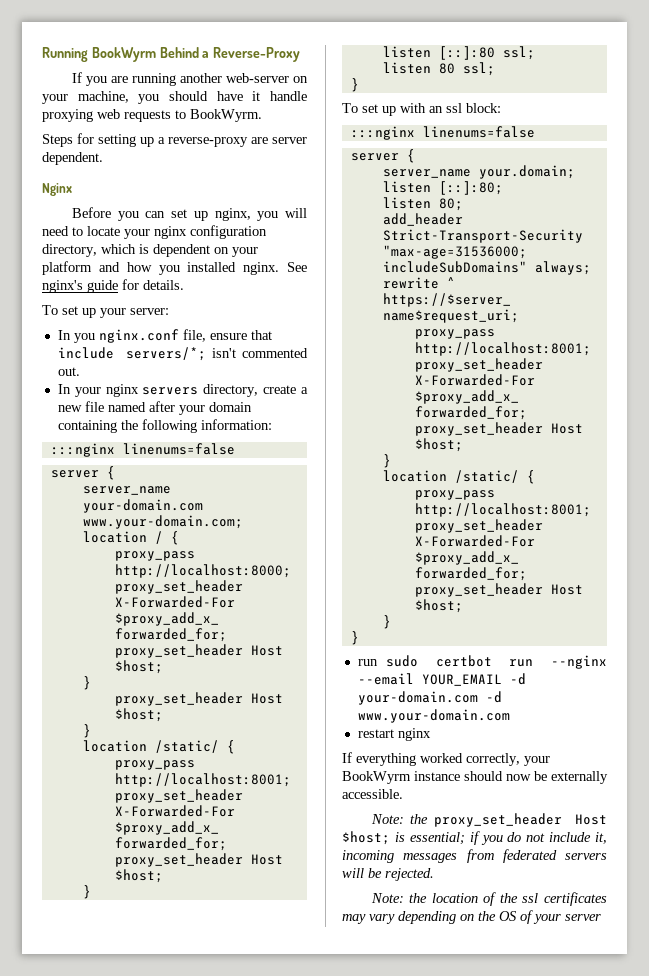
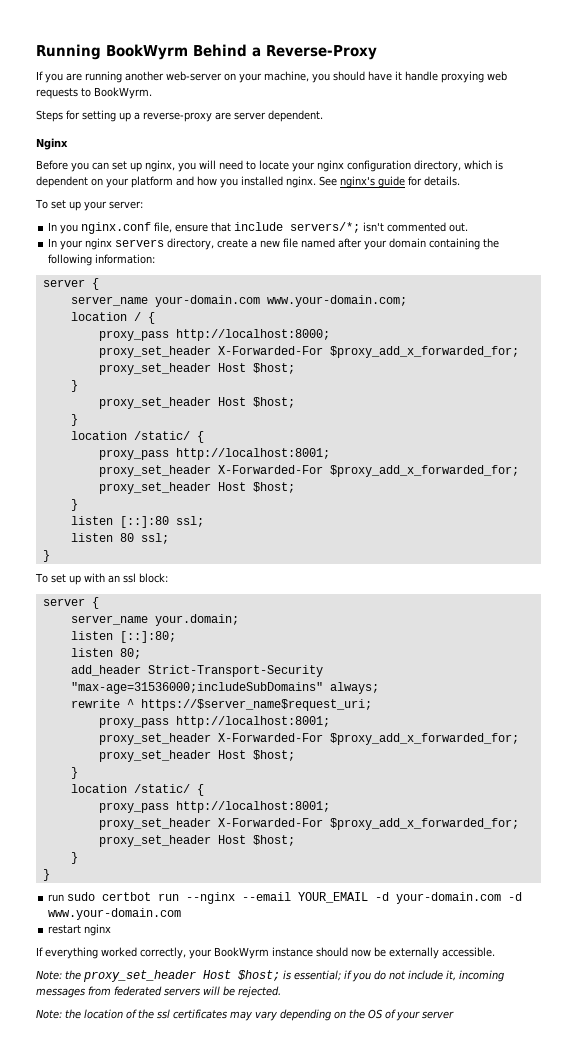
  In your nginx servers directory, create a new file named after your domain containing the following information:
- :::nginx linenums=false
  To set up with an ssl block:
- :::nginx linenums=false

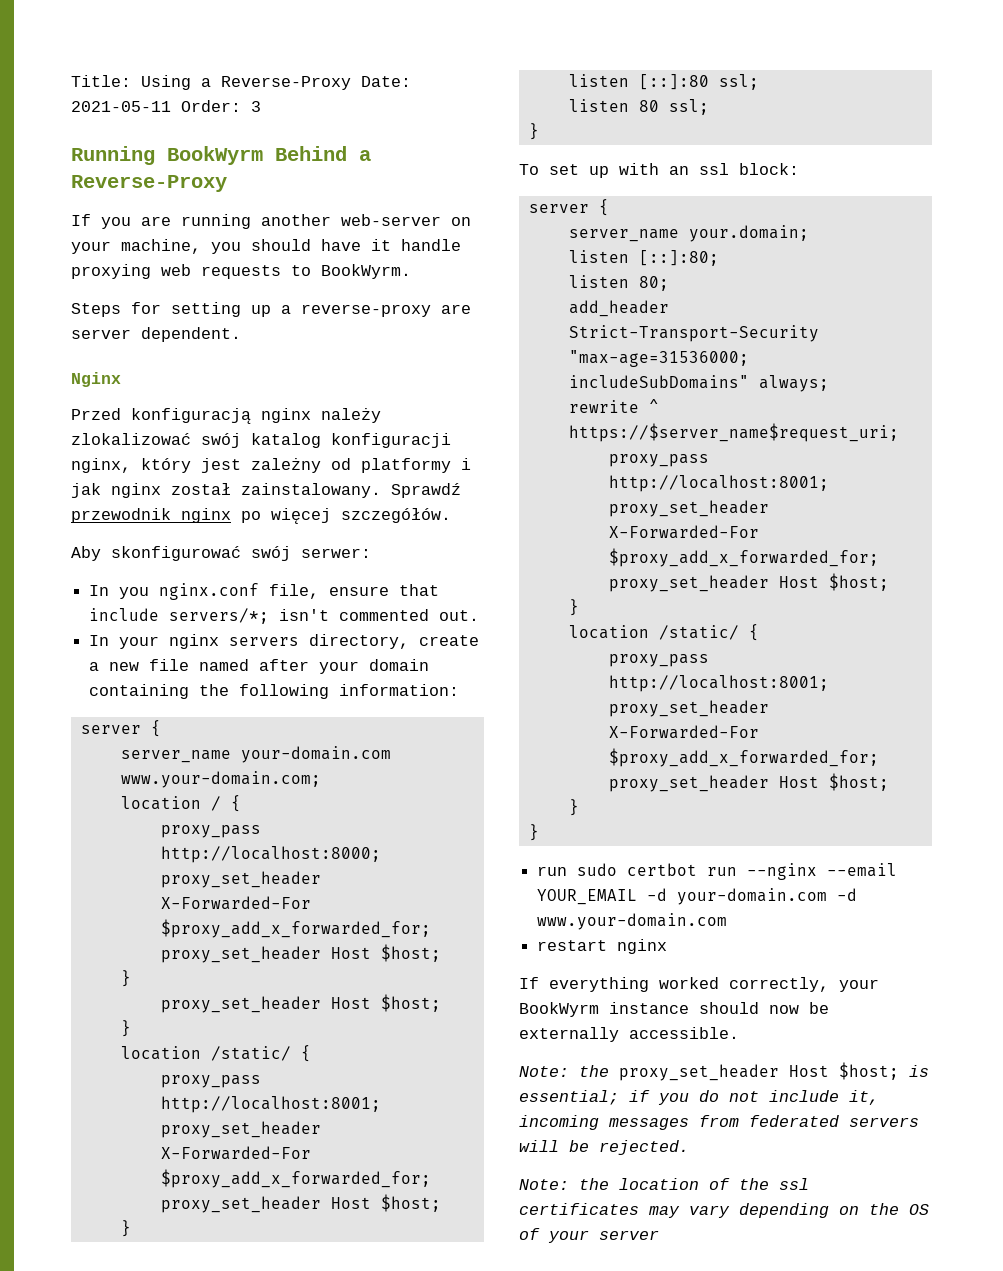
+ Title: Using a Reverse-Proxy Date: 2021-05-11 Order: 3
- Before you can set up nginx, you will need to locate your nginx configuration directory, which is dependent on your platform and how you installed nginx. See nginx's guide for details.
- To set up your server:
+ Przed konfiguracją nginx należy zlokalizować swój katalog konfiguracji nginx, który jest zależny od platformy i jak nginx został zainstalowany. Sprawdź przewodnik nginx po więcej szczegółów.
+ Aby skonfigurować swój serwer:

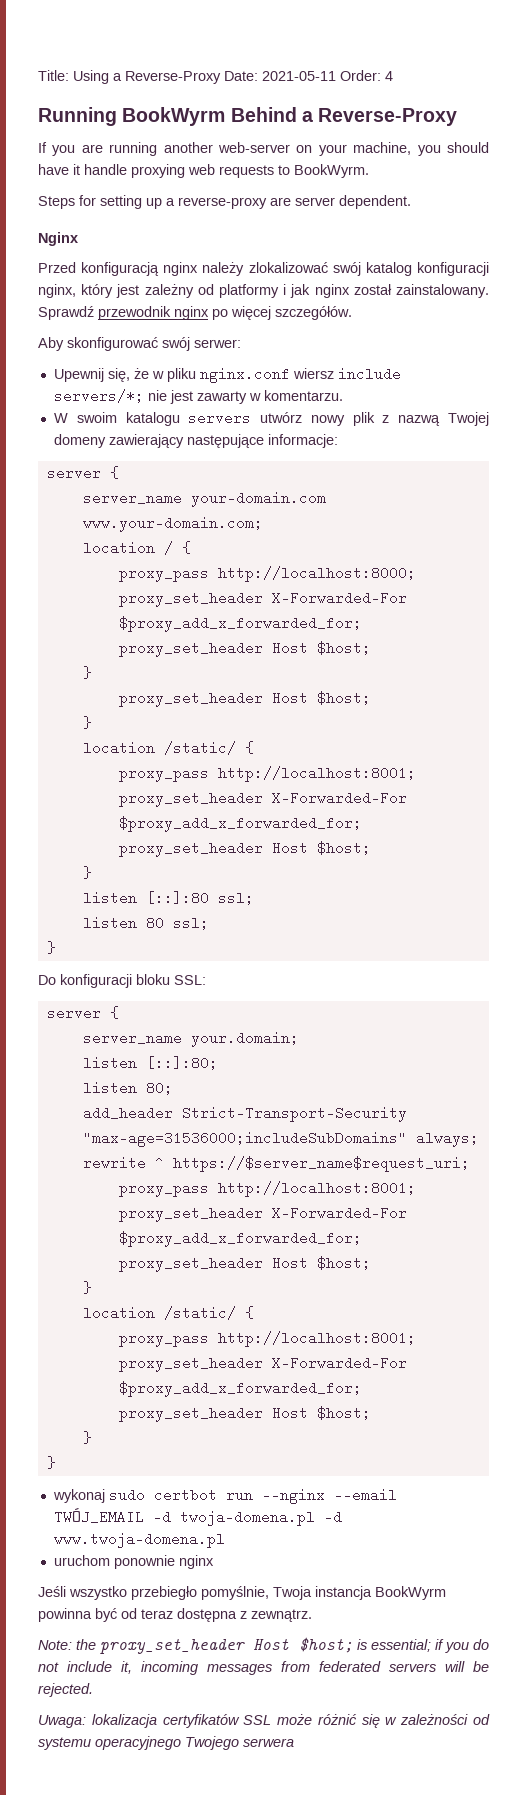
- Title: Using a Reverse-Proxy Date: 2021-05-11 Order: 3
+ Title: Using a Reverse-Proxy Date: 2021-05-11 Order: 4
- In you nginx.conf file, ensure that include servers/*; isn't commented out.
- In your nginx servers directory, create a new file named after your domain containing the following information:
+ Upewnij się, że w pliku nginx.conf wiersz include servers/*; nie jest zawarty w komentarzu.
+ W swoim katalogu servers utwórz nowy plik z nazwą Twojej domeny zawierający następujące informacje:
- To set up with an ssl block:
+ Do konfiguracji bloku SSL:
- run sudo certbot run --nginx --email YOUR_EMAIL -d your-domain.com -d www.your-domain.com
- restart nginx
- If everything worked correctly, your BookWyrm instance should now be externally accessible.
+ wykonaj sudo certbot run --nginx --email TWÓJ_EMAIL -d twoja-domena.pl -d www.twoja-domena.pl
+ uruchom ponownie nginx
+ Jeśli wszystko przebiegło pomyślnie, Twoja instancja BookWyrm powinna być od teraz dostępna z zewnątrz.
- Note: the location of the ssl certificates may vary depending on the OS of your server
+ Uwaga: lokalizacja certyfikatów SSL może różnić się w zależności od systemu operacyjnego Twojego serwera

